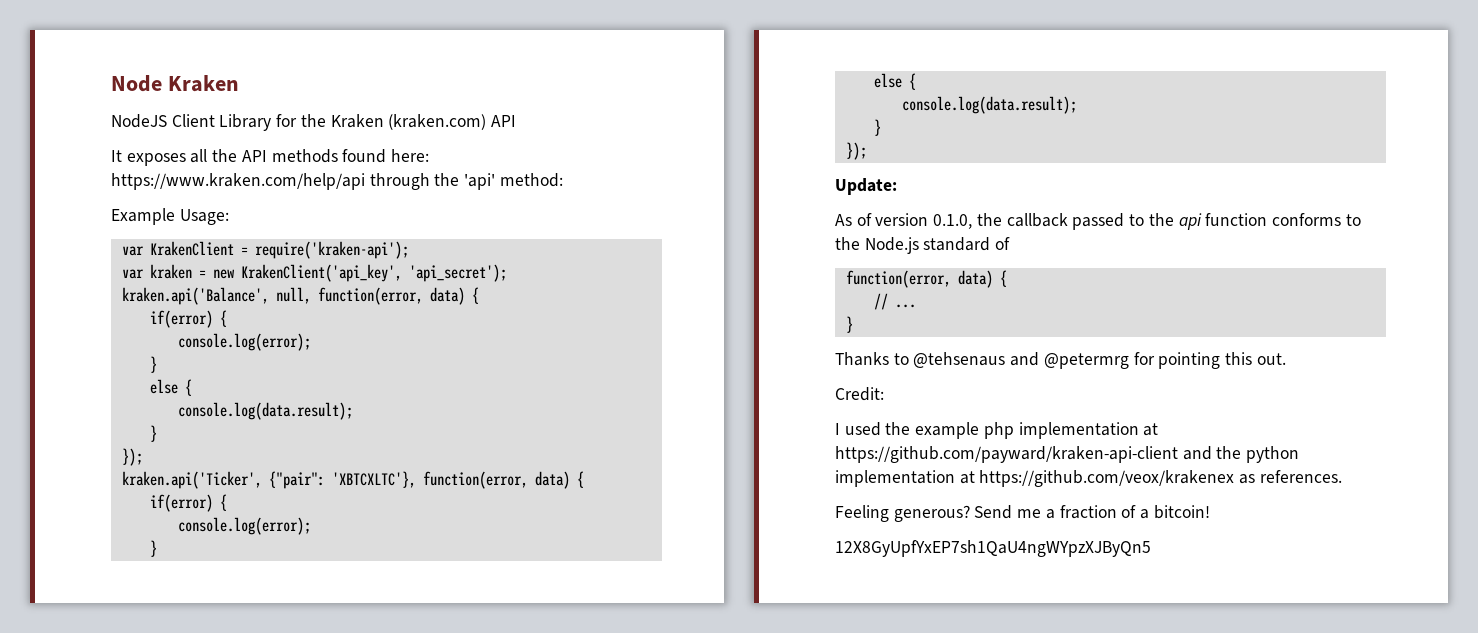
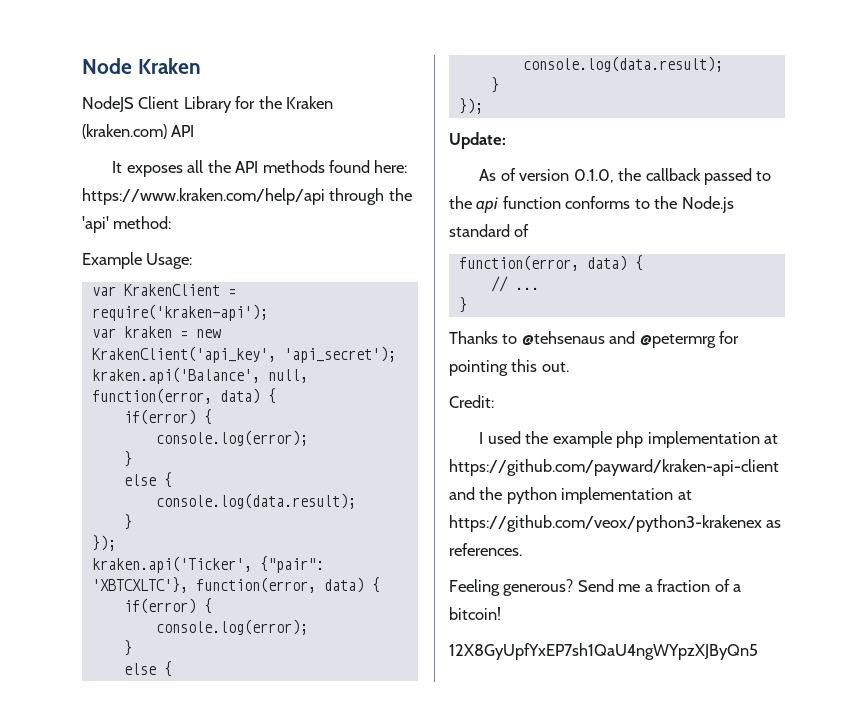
- I used the example php implementation at https://github.com/payward/kraken-api-client and the python implementation at https://github.com/veox/krakenex as references.
+ I used the example php implementation at https://github.com/payward/kraken-api-client and the python implementation at https://github.com/veox/python3-krakenex as references.

